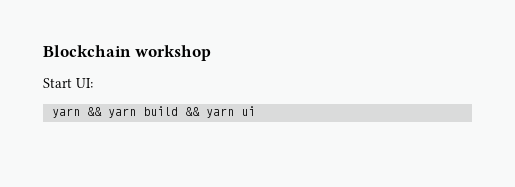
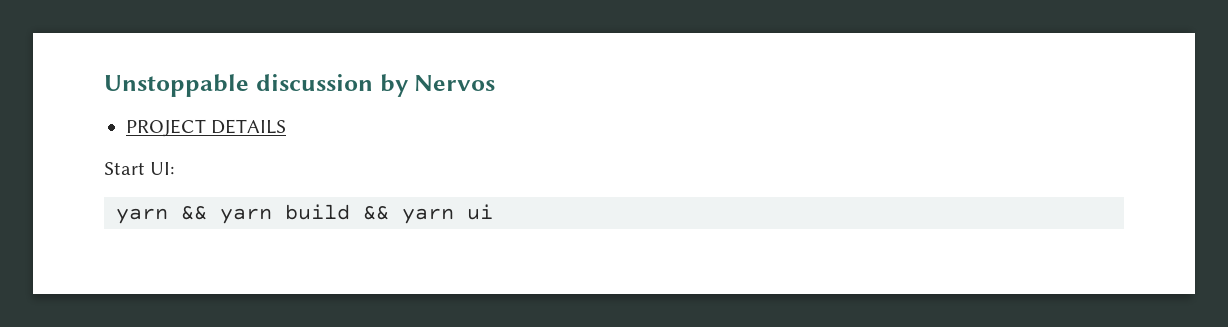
- Blockchain workshop
+ Unstoppable discussion by Nervos
+ PROJECT DETAILS

